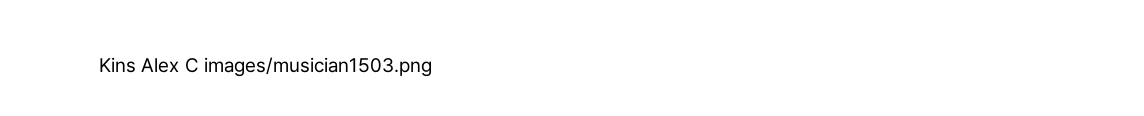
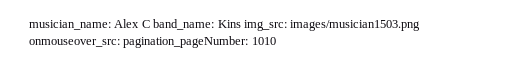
- Kins Alex C images/musician1503.png
+ musician_name: Alex C band_name: Kins img_src: images/musician1503.png onmouseover_src: pagination_pageNumber: 1010

